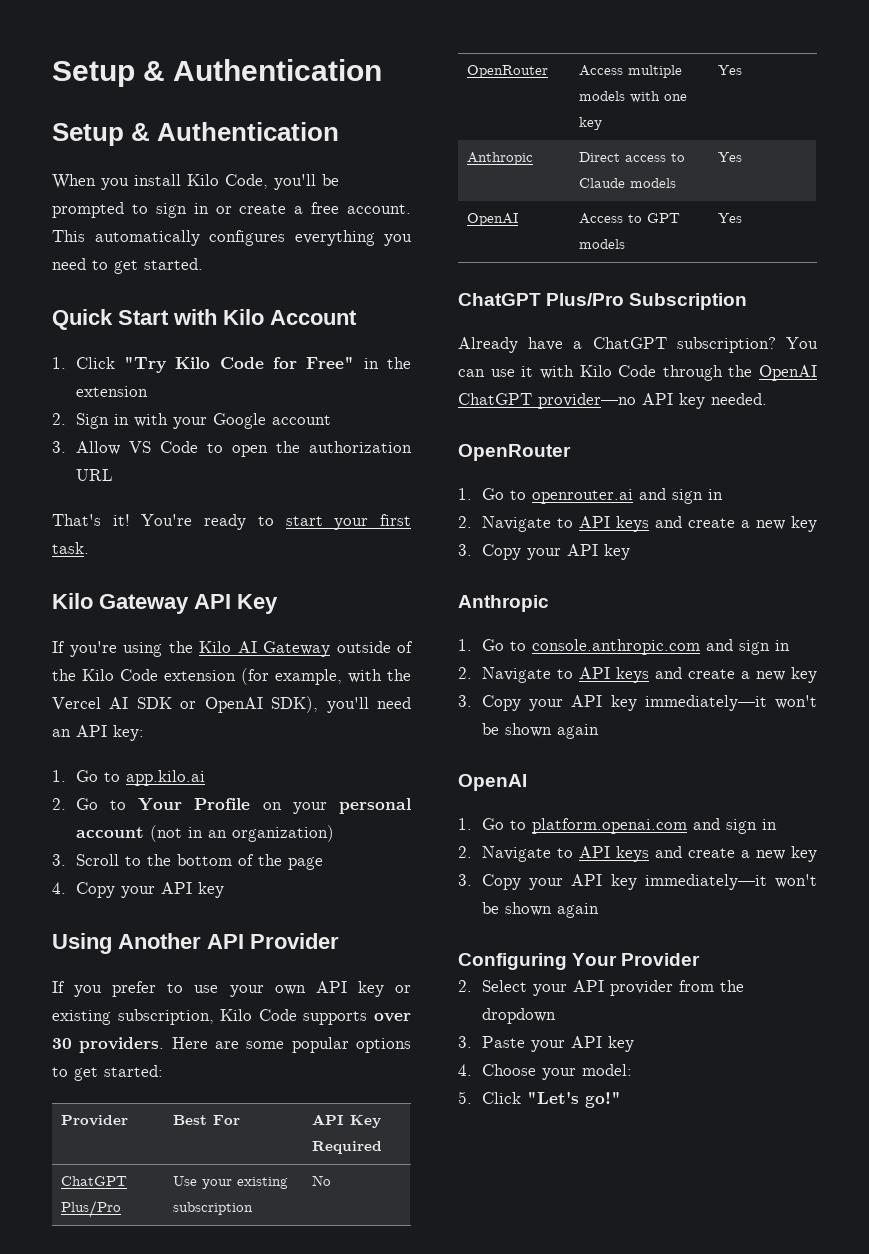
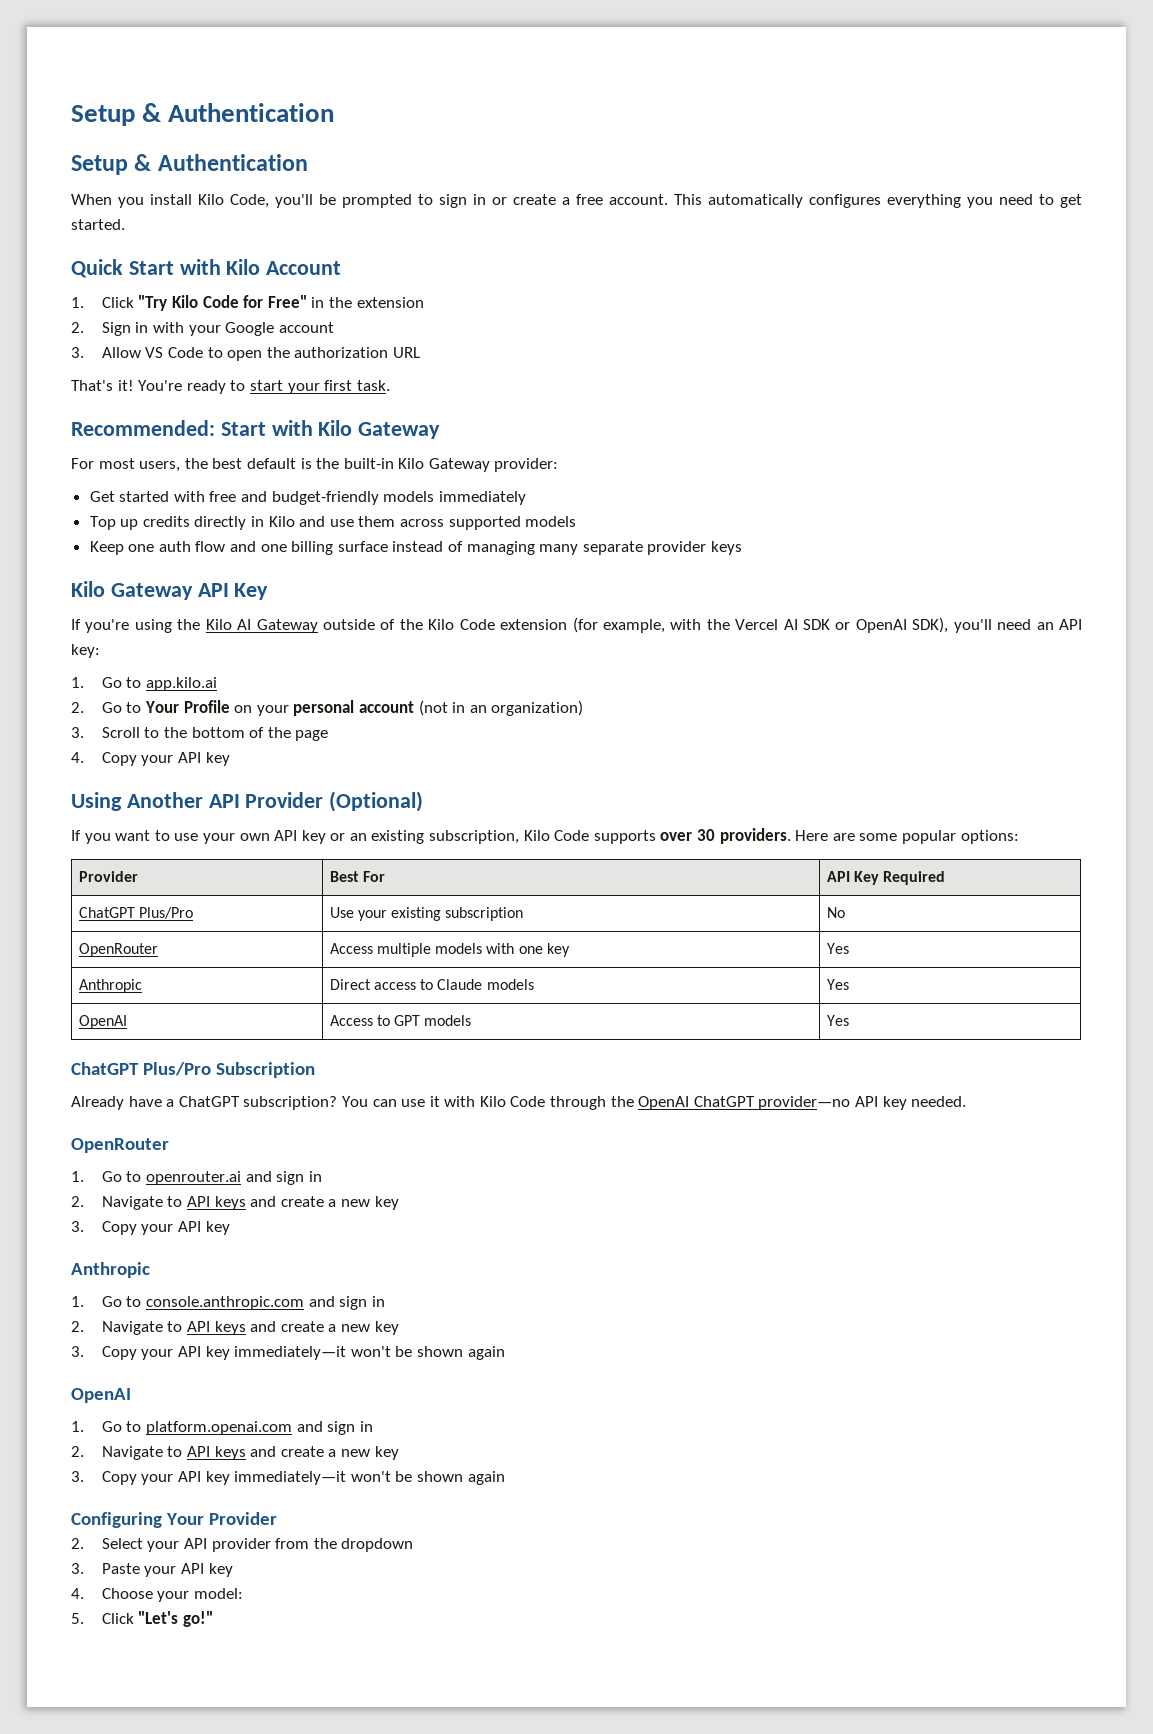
+ Recommended: Start with Kilo Gateway
+ For most users, the best default is the built-in Kilo Gateway provider:
+ Get started with free and budget-friendly models immediately
+ Top up credits directly in Kilo and use them across supported models
+ Keep one auth flow and one billing surface instead of managing many separate provider keys
- Using Another API Provider
+ Using Another API Provider (Optional)
- If you prefer to use your own API key or existing subscription, Kilo Code supports over 30 providers.
+ If you want to use your own API key or an existing subscription, Kilo Code supports over 30 providers.
- Here are some popular options to get started:
+ Here are some popular options:

